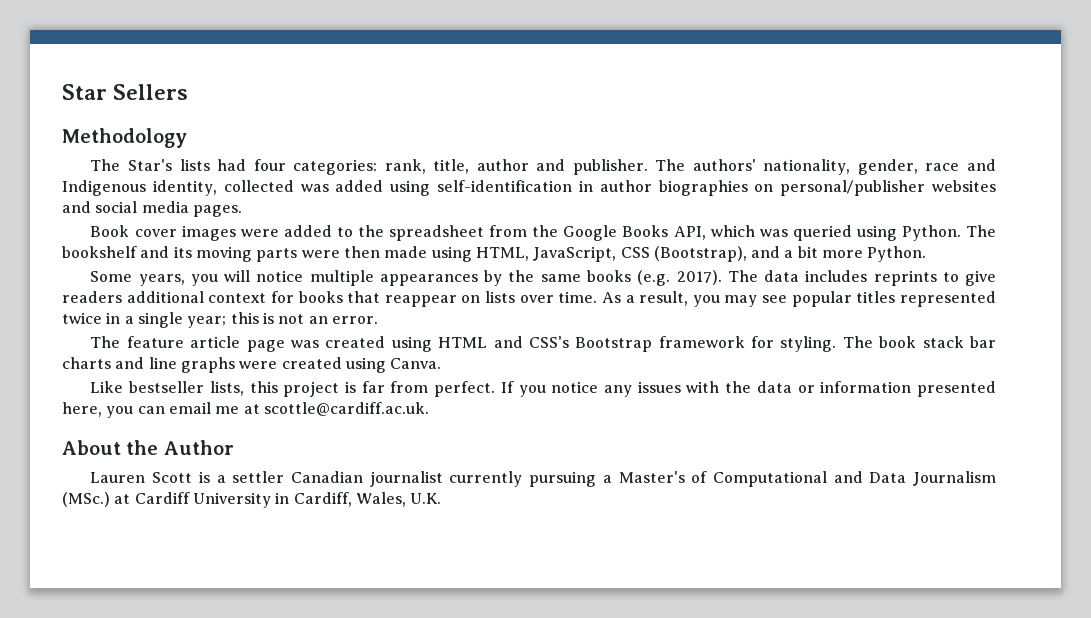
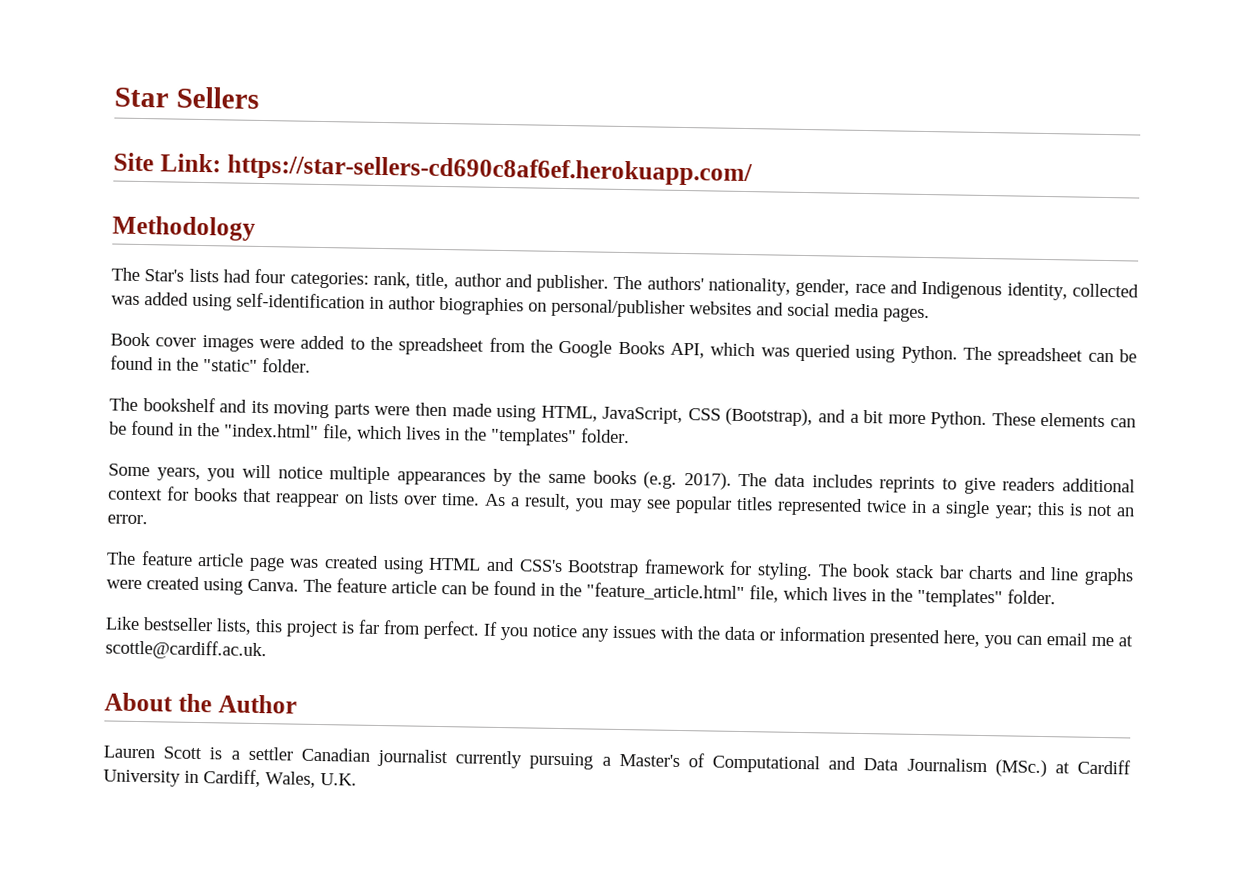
+ Site Link: https://star-sellers-cd690c8af6ef.herokuapp.com/
- The bookshelf and its moving parts were then made using HTML, JavaScript, CSS (Bootstrap), and a bit more Python.
+ The spreadsheet can be found in the "static" folder.
+ The bookshelf and its moving parts were then made using HTML, JavaScript, CSS (Bootstrap), and a bit more Python. These elements can be found in the "index.html" file, which lives in the "templates" folder.
+ The feature article can be found in the "feature_article.html" file, which lives in the "templates" folder.

